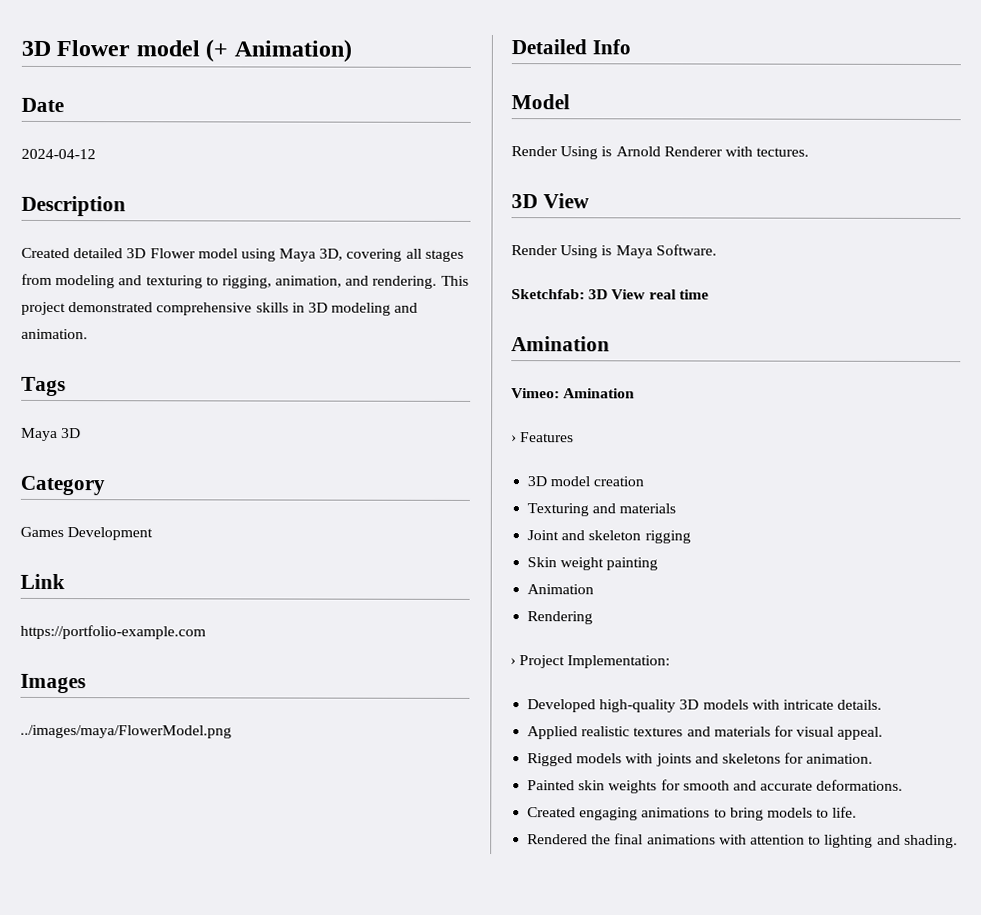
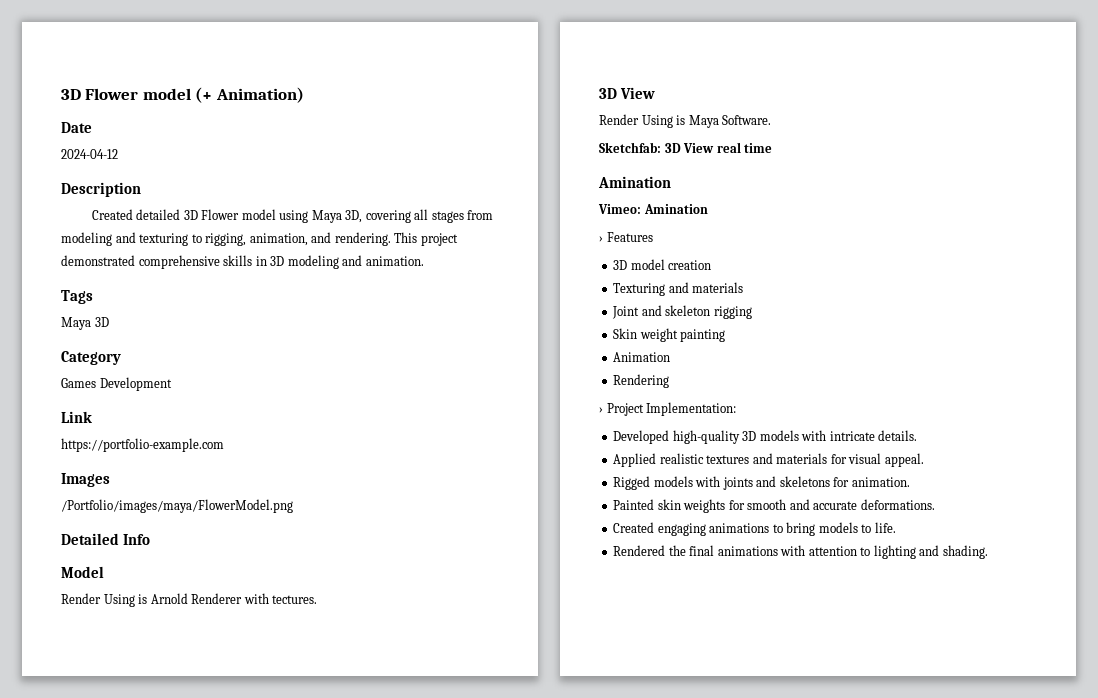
- ../images/maya/FlowerModel.png
+ /Portfolio/images/maya/FlowerModel.png

